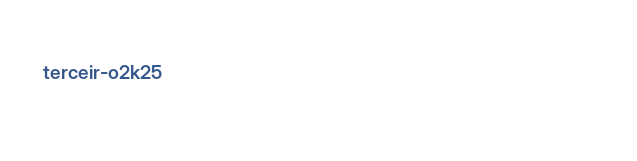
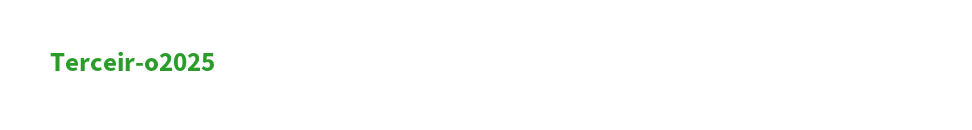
- terceir-o2k25
+ Terceir-o2025

